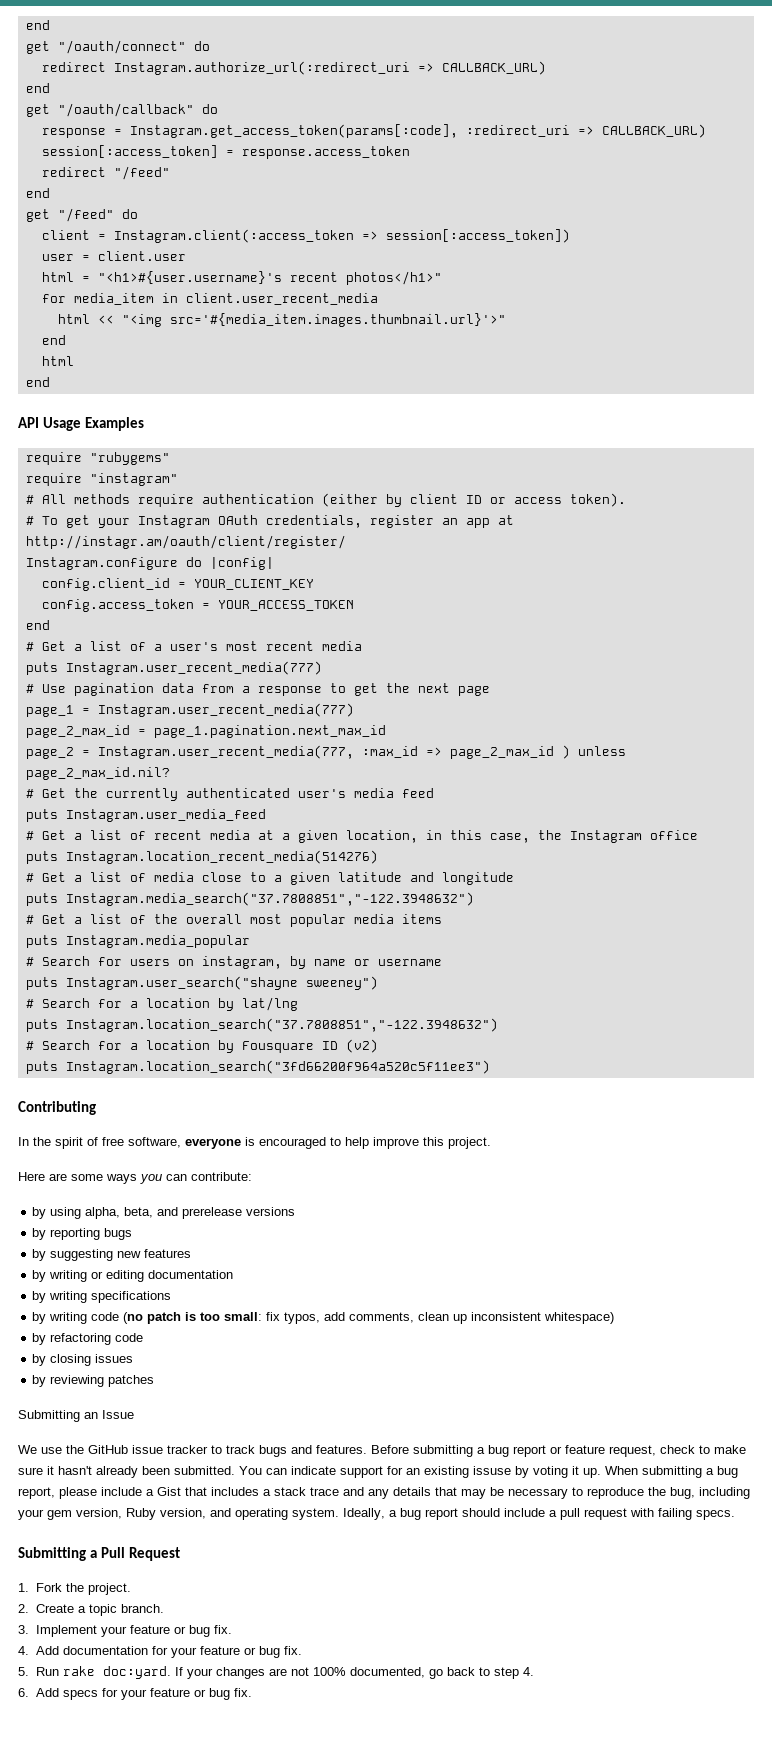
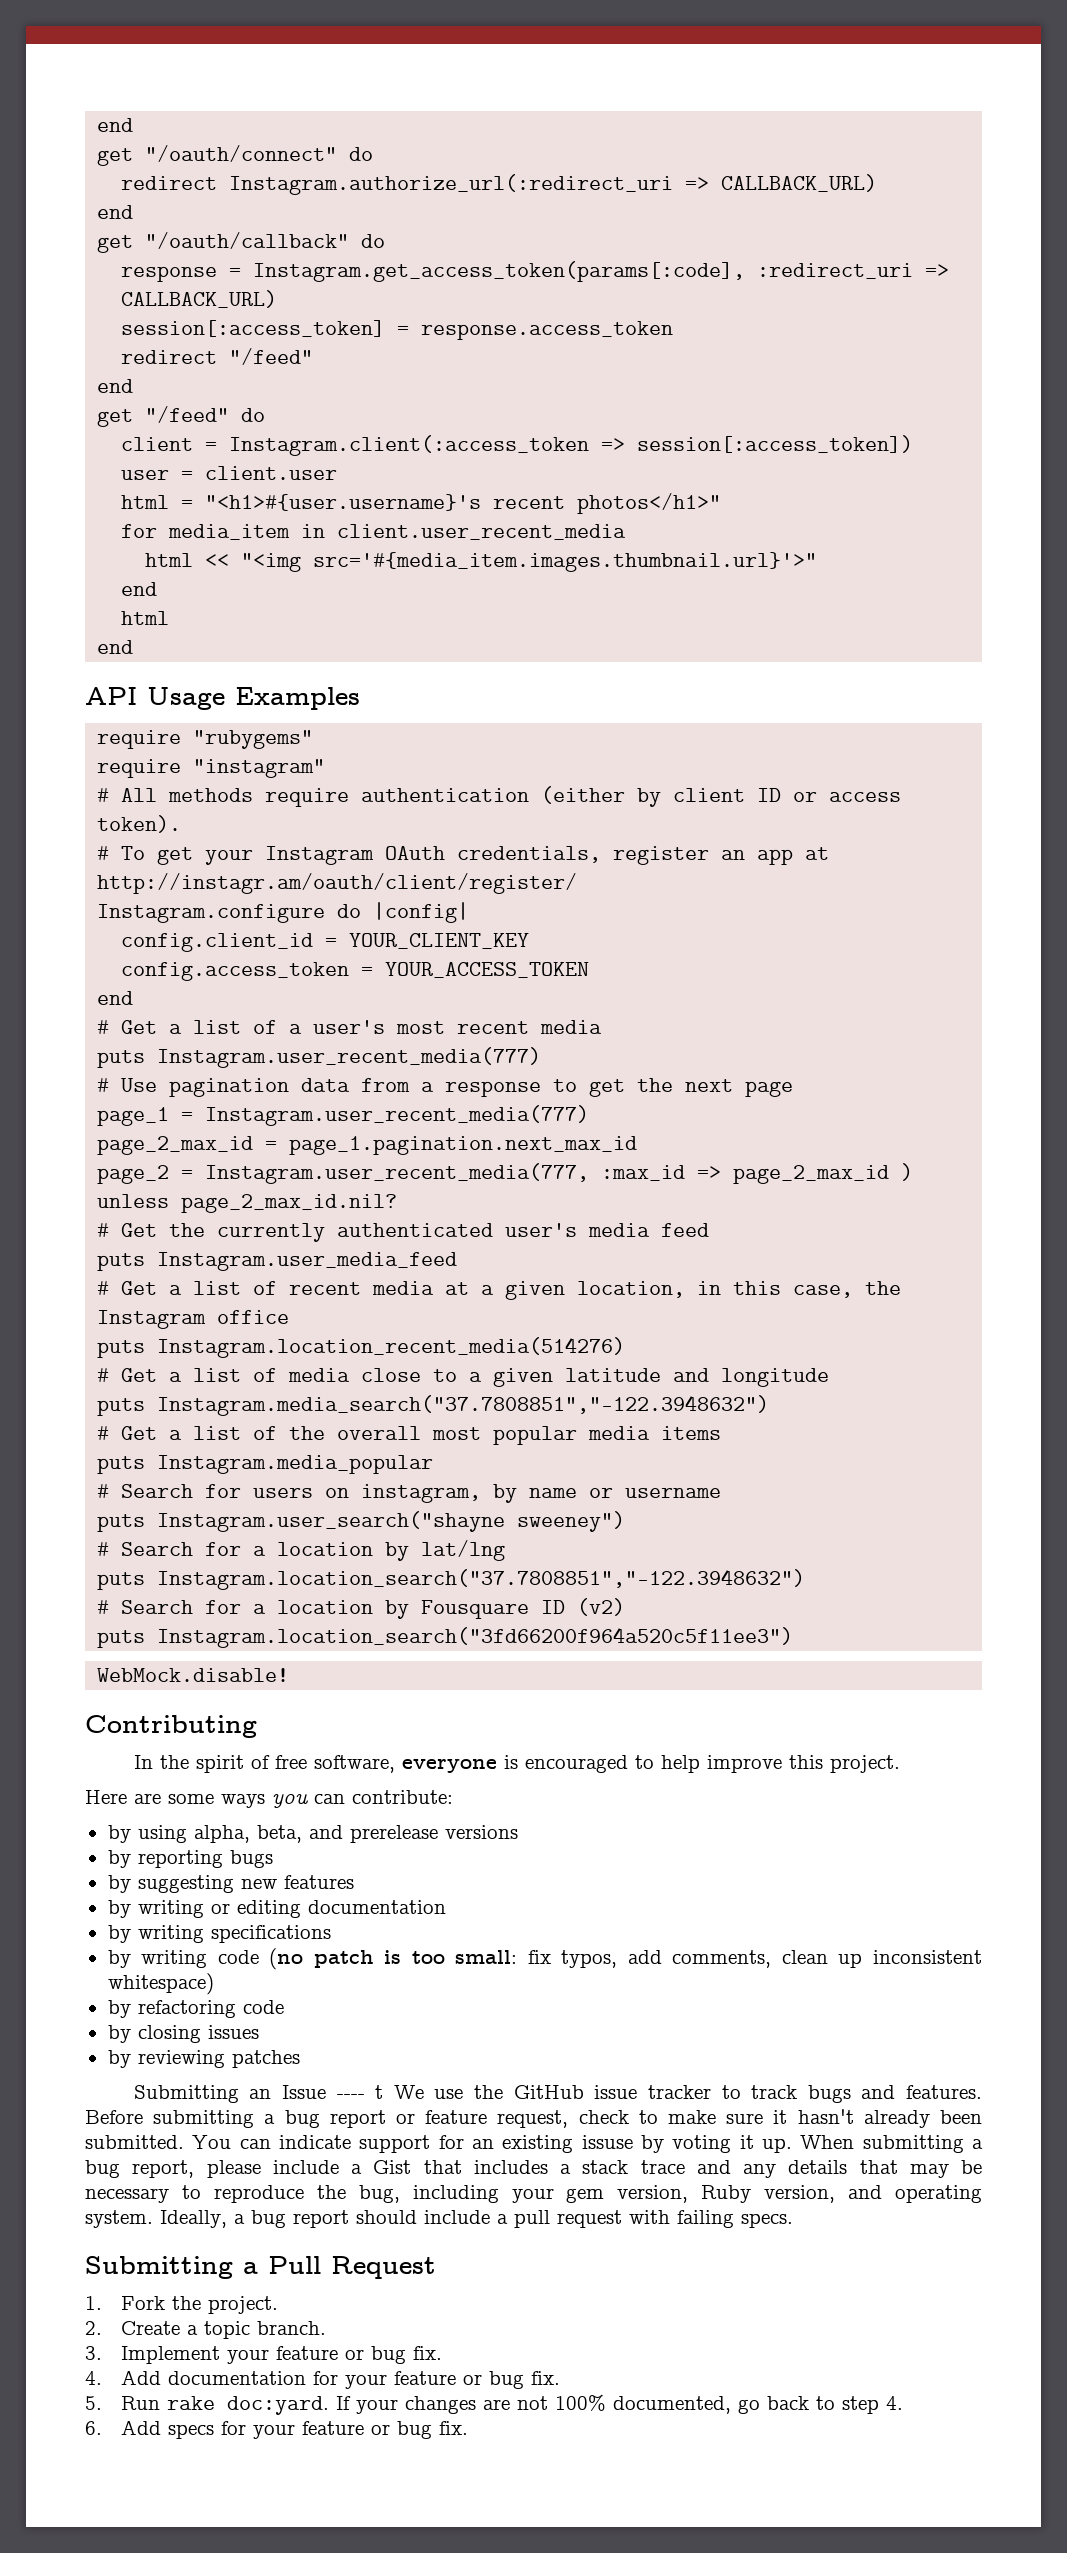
+ WebMock.disable!
- Submitting an Issue
- We use the GitHub issue tracker to track bugs and features.
+ Submitting an Issue ---- t We use the GitHub issue tracker to track bugs and features.

